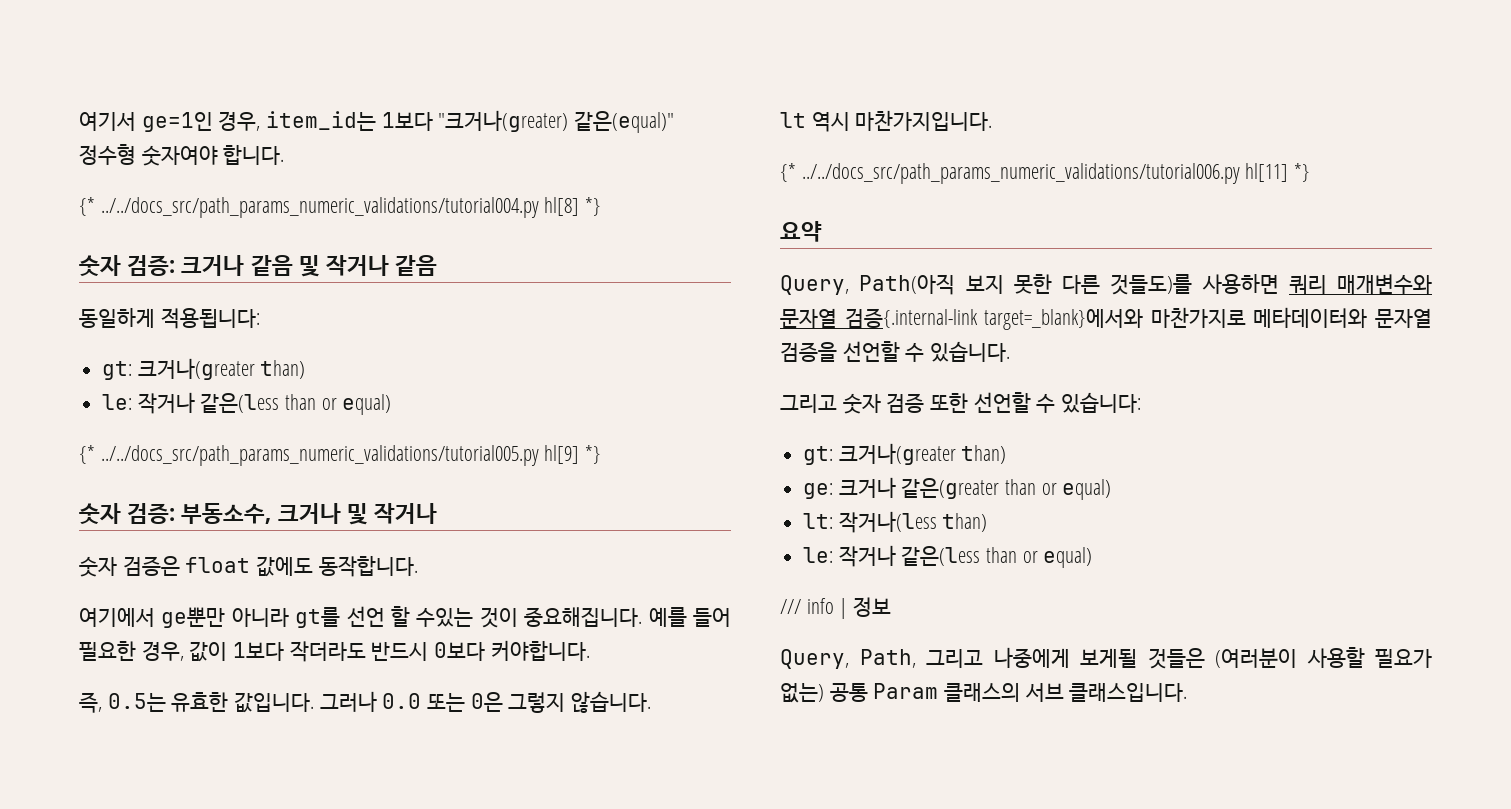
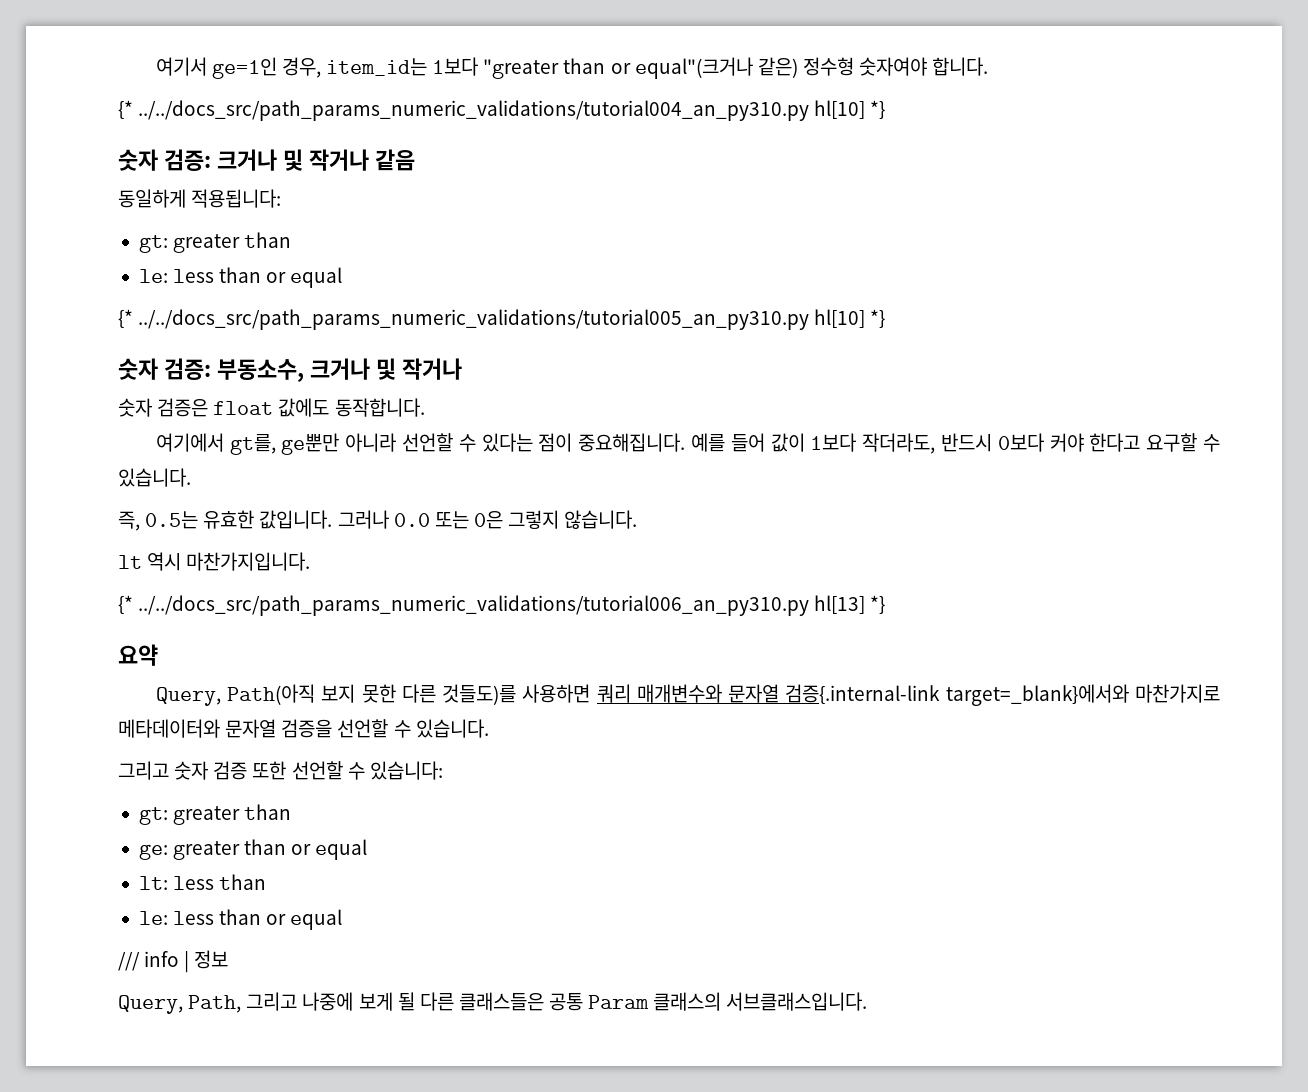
- 여기서 ge=1인 경우, item_id는 1보다 "크거나(greater) 같은(equal)" 정수형 숫자여야 합니다.
+ 여기서 ge=1인 경우, item_id는 1보다 "greater than or equal"(크거나 같은) 정수형 숫자여야 합니다.
- {* ../../docs_src/path_params_numeric_validations/tutorial004.py hl[8] *}
+ {* ../../docs_src/path_params_numeric_validations/tutorial004_an_py310.py hl[10] *}
- 숫자 검증: 크거나 같음 및 작거나 같음
+ 숫자 검증: 크거나 및 작거나 같음
  동일하게 적용됩니다:
- gt: 크거나(greater than)
- le: 작거나 같은(less than or equal)
- {* ../../docs_src/path_params_numeric_validations/tutorial005.py hl[9] *}
+ gt: greater than
+ le: less than or equal
+ {* ../../docs_src/path_params_numeric_validations/tutorial005_an_py310.py hl[10] *}
- 여기에서 ge뿐만 아니라 gt를 선언 할 수있는 것이 중요해집니다.
+ 여기에서 gt를, ge뿐만 아니라 선언할 수 있다는 점이 중요해집니다.
- 예를 들어 필요한 경우, 값이 1보다 작더라도 반드시 0보다 커야합니다.
+ 예를 들어 값이 1보다 작더라도, 반드시 0보다 커야 한다고 요구할 수 있습니다.
- {* ../../docs_src/path_params_numeric_validations/tutorial006.py hl[11] *}
+ {* ../../docs_src/path_params_numeric_validations/tutorial006_an_py310.py hl[13] *}
  그리고 숫자 검증 또한 선언할 수 있습니다:
- gt: 크거나(greater than)
+ gt: greater than
- ge: 크거나 같은(greater than or equal)
+ ge: greater than or equal
- lt: 작거나(less than)
- le: 작거나 같은(less than or equal)
+ lt: less than
+ le: less than or equal
- Query, Path, 그리고 나중에게 보게될 것들은 (여러분이 사용할 필요가 없는) 공통 Param 클래스의 서브 클래스입니다.
+ Query, Path, 그리고 나중에 보게 될 다른 클래스들은 공통 Param 클래스의 서브클래스입니다.

